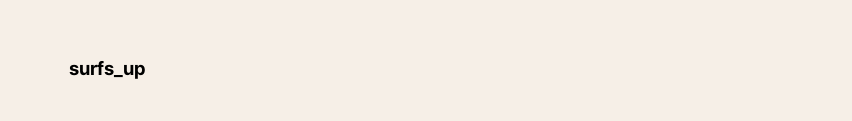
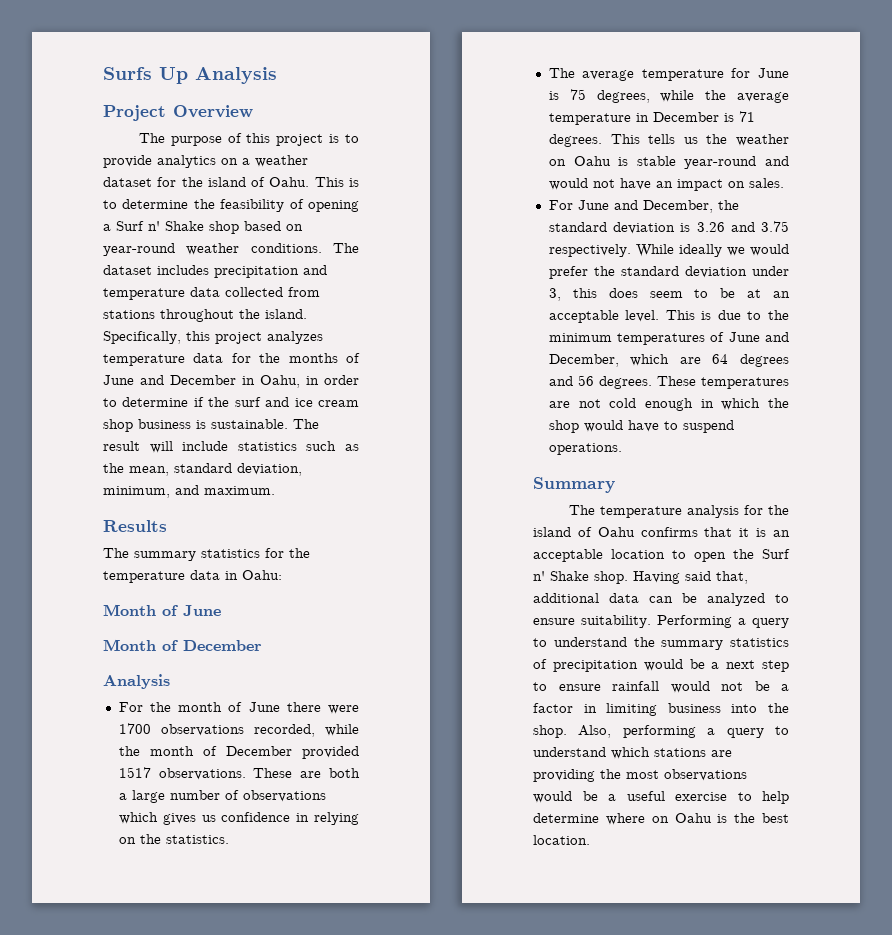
- surfs_up
+ Surfs Up Analysis
+ Project Overview
+ The purpose of this project is to provide analytics on a weather dataset for the island of Oahu. This is to determine the feasibility of opening a Surf n' Shake shop based on year-round weather conditions. The dataset includes precipitation and temperature data collected from stations throughout the island. Specifically, this project analyzes temperature data for the months of June and December in Oahu, in order to determine if the surf and ice cream shop business is sustainable. The result will include statistics such as the mean, standard deviation, minimum, and maximum.
+ Results
+ The summary statistics for the temperature data in Oahu:
+ Month of June
+ Month of December
+ Analysis
+ For the month of June there were 1700 observations recorded, while the month of December provided 1517 observations. These are both a large number of observations which gives us confidence in relying on the statistics.
+ The average temperature for June is 75 degrees, while the average temperature in December is 71 degrees. This tells us the weather on Oahu is stable year-round and would not have an impact on sales.
+ For June and December, the standard deviation is 3.26 and 3.75 respectively. While ideally we would prefer the standard deviation under 3, this does seem to be at an acceptable level. This is due to the minimum temperatures of June and December, which are 64 degrees and 56 degrees. These temperatures are not cold enough in which the shop would have to suspend operations.
+ Summary
+ The temperature analysis for the island of Oahu confirms that it is an acceptable location to open the Surf n' Shake shop. Having said that, additional data can be analyzed to ensure suitability. Performing a query to understand the summary statistics of precipitation would be a next step to ensure rainfall would not be a factor in limiting business into the shop. Also, performing a query to understand which stations are providing the most observations would be a useful exercise to help determine where on Oahu is the best location.

